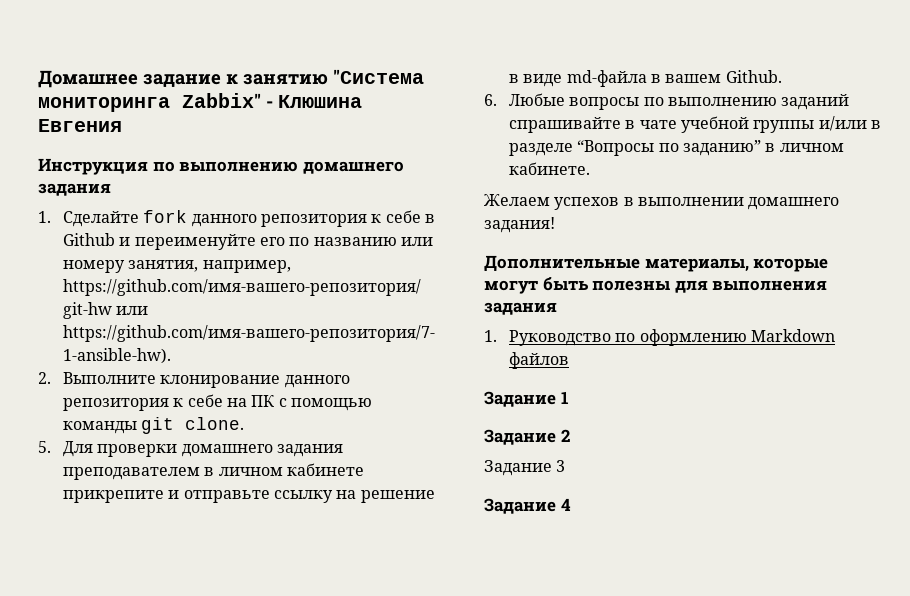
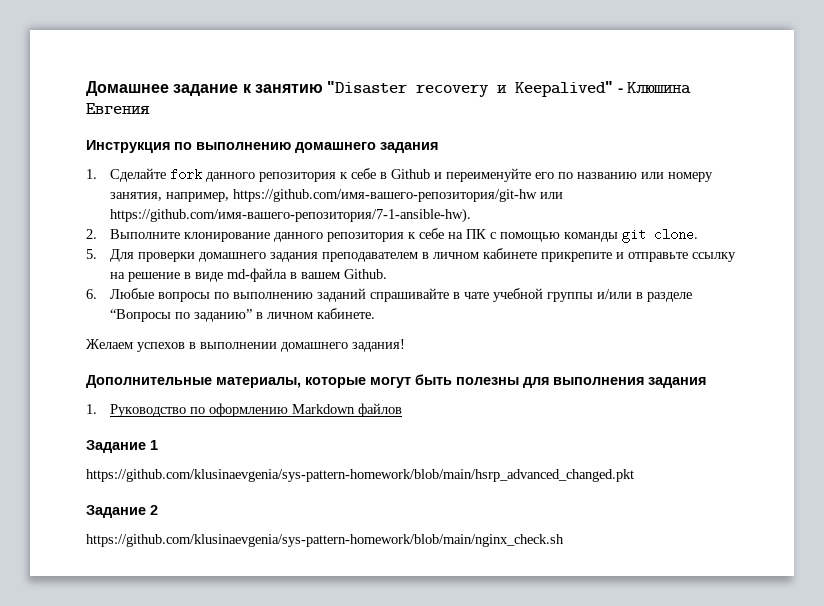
- Домашнее задание к занятию "Система мониторинга Zabbix" - Клюшина Евгения
+ Домашнее задание к занятию "Disaster recovery и Keepalived" - Клюшина Евгения
+ https://github.com/klusinaevgenia/sys-pattern-homework/blob/main/hsrp_advanced_changed.pkt
- Задание 3
- Задание 4
+ https://github.com/klusinaevgenia/sys-pattern-homework/blob/main/nginx_check.sh

